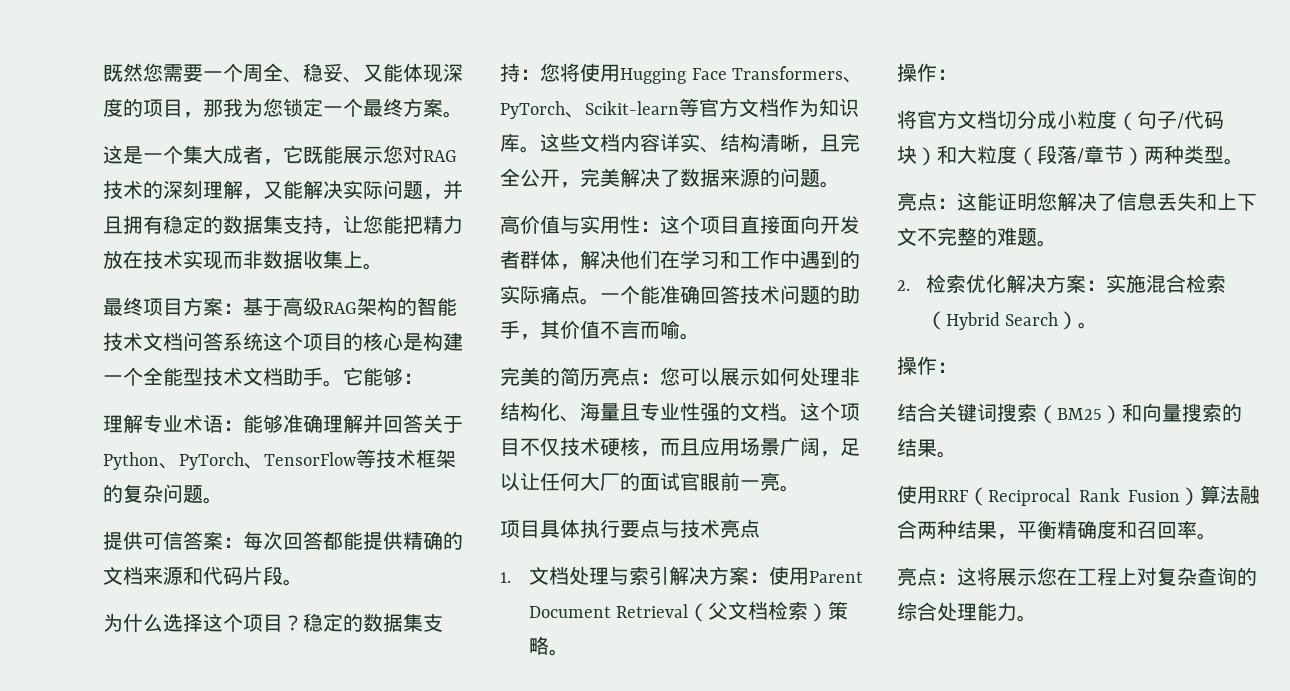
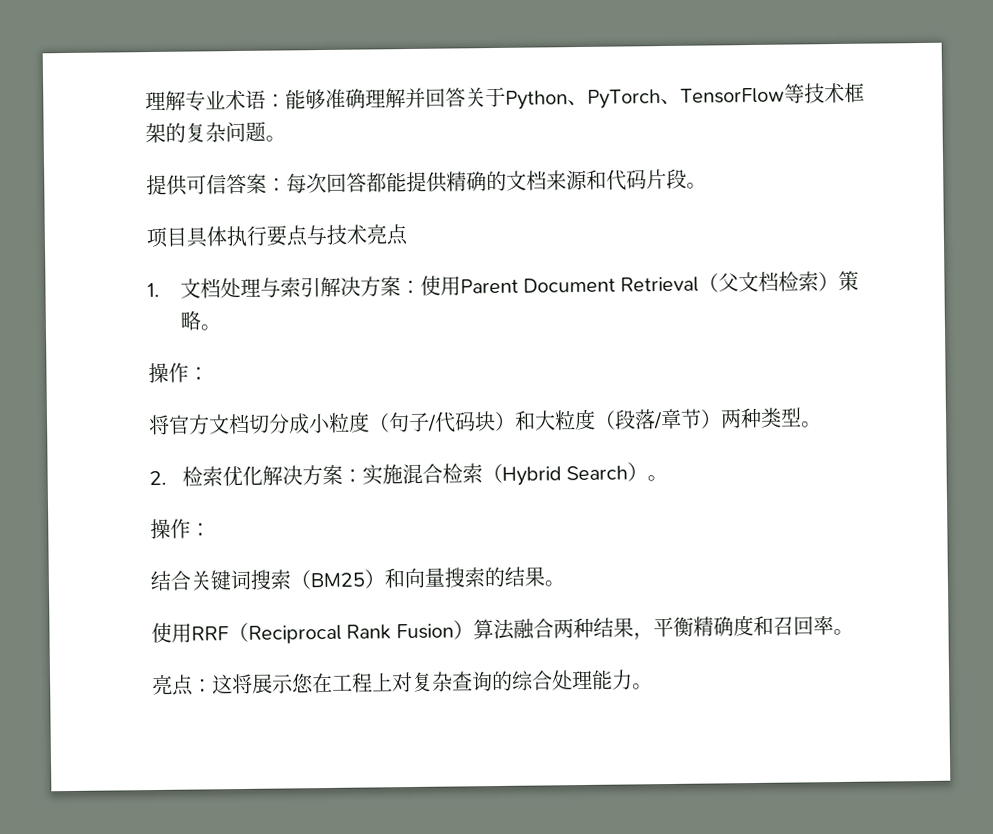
- 既然您需要一个周全、稳妥、又能体现深度的项目，那我为您锁定一个最终方案。
- 这是一个集大成者，它既能展示您对RAG技术的深刻理解，又能解决实际问题，并且拥有稳定的数据集支持，让您能把精力放在技术实现而非数据收集上。
- 最终项目方案：基于高级RAG架构的智能技术文档问答系统这个项目的核心是构建一个全能型技术文档助手。它能够：
- 为什么选择这个项目？稳定的数据集支持：您将使用Hugging Face Transformers、PyTorch、Scikit-learn等官方文档作为知识库。这些文档内容详实、结构清晰，且完全公开，完美解决了数据来源的问题。
- 高价值与实用性：这个项目直接面向开发者群体，解决他们在学习和工作中遇到的实际痛点。一个能准确回答技术问题的助手，其价值不言而喻。
- 完美的简历亮点：您可以展示如何处理非结构化、海量且专业性强的文档。这个项目不仅技术硬核，而且应用场景广阔，足以让任何大厂的面试官眼前一亮。
- 亮点：这能证明您解决了信息丢失和上下文不完整的难题。

